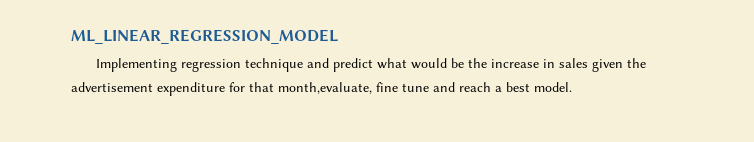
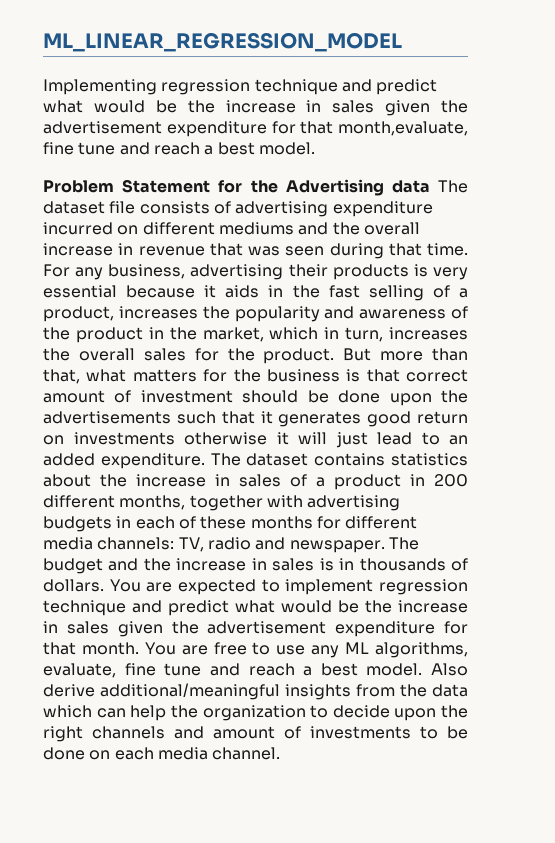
+ Problem Statement for the Advertising data The dataset file consists of advertising expenditure incurred on different mediums and the overall increase in revenue that was seen during that time. For any business, advertising their products is very essential because it aids in the fast selling of a product, increases the popularity and awareness of the product in the market, which in turn, increases the overall sales for the product. But more than that, what matters for the business is that correct amount of investment should be done upon the advertisements such that it generates good return on investments otherwise it will just lead to an added expenditure. The dataset contains statistics about the increase in sales of a product in 200 different months, together with advertising budgets in each of these months for different media channels: TV, radio and newspaper. The budget and the increase in sales is in thousands of dollars. You are expected to implement regression technique and predict what would be the increase in sales given the advertisement expenditure for that month. You are free to use any ML algorithms, evaluate, fine tune and reach a best model. Also derive additional/meaningful insights from the data which can help the organization to decide upon the right channels and amount of investments to be done on each media channel.

